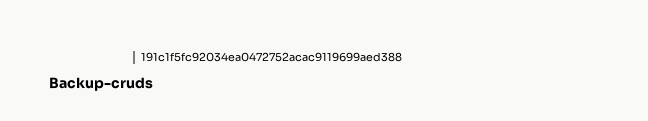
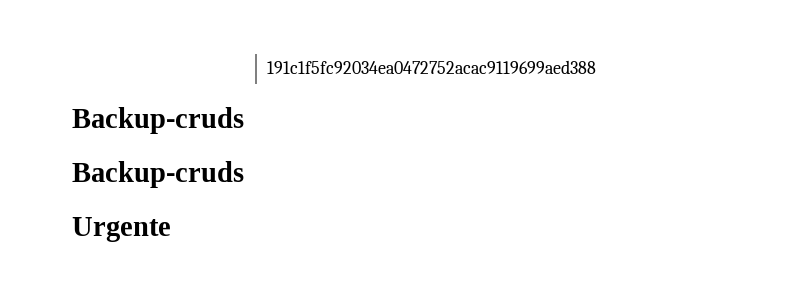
  191c1f5fc92034ea0472752acac9119699aed388
  Backup-cruds
+ Backup-cruds
+ Urgente

